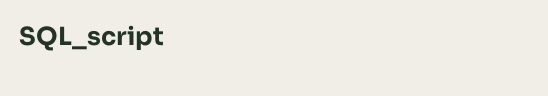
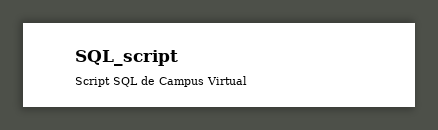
+ Script SQL de Campus Virtual

